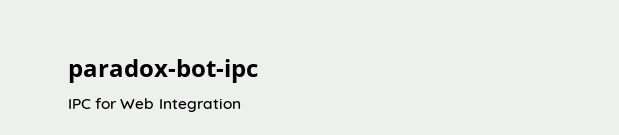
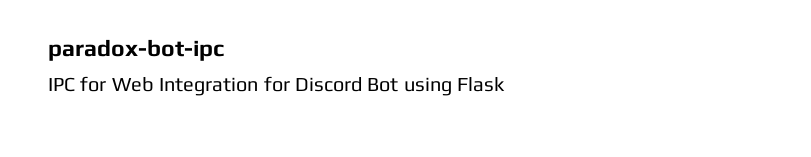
- IPC for Web Integration
+ IPC for Web Integration for Discord Bot using Flask

